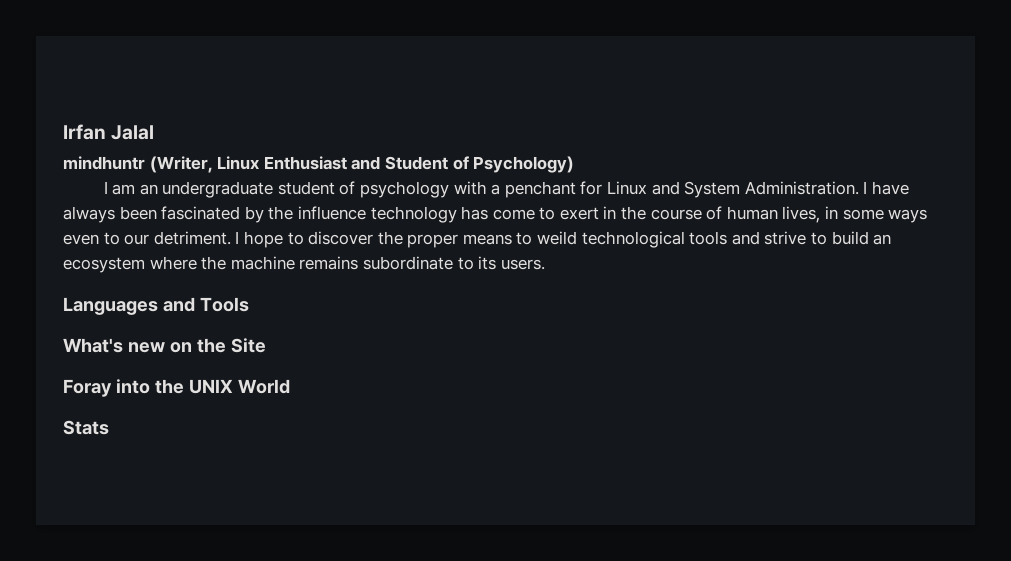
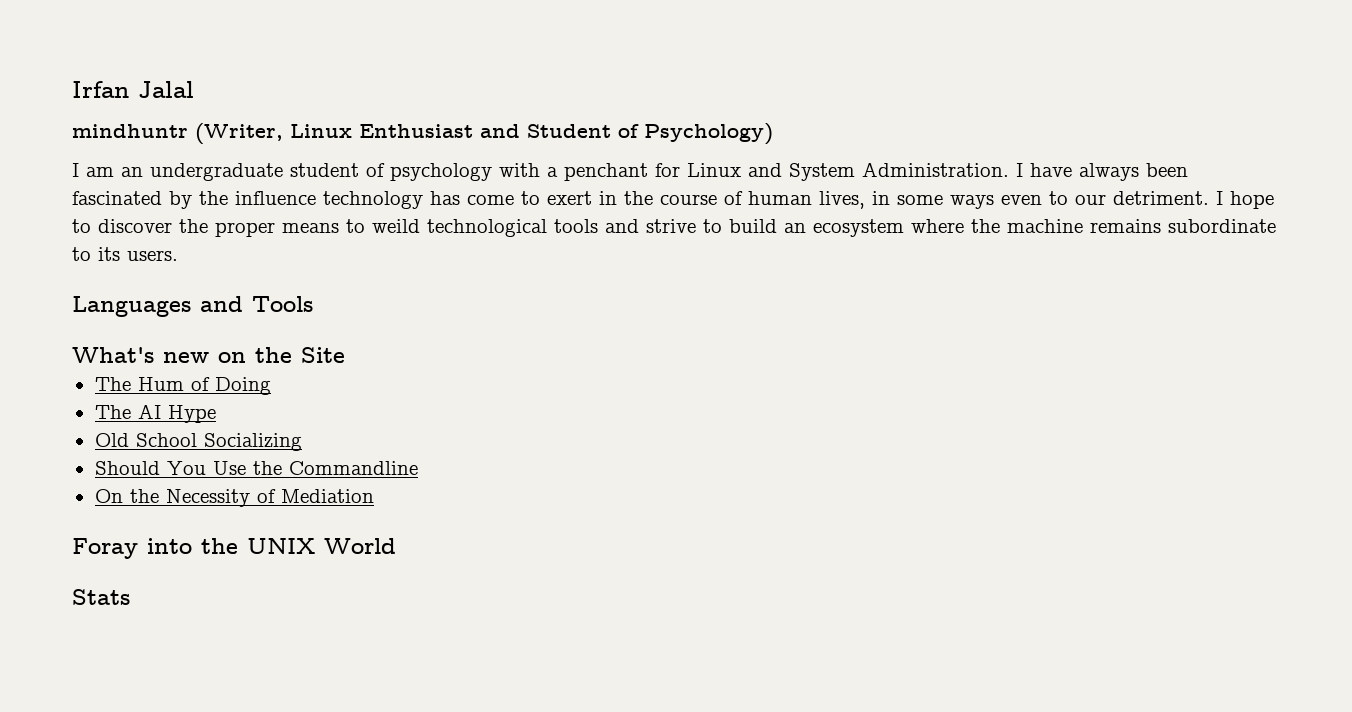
+ The Hum of Doing
+ The AI Hype
+ Old School Socializing
+ Should You Use the Commandline
+ On the Necessity of Mediation

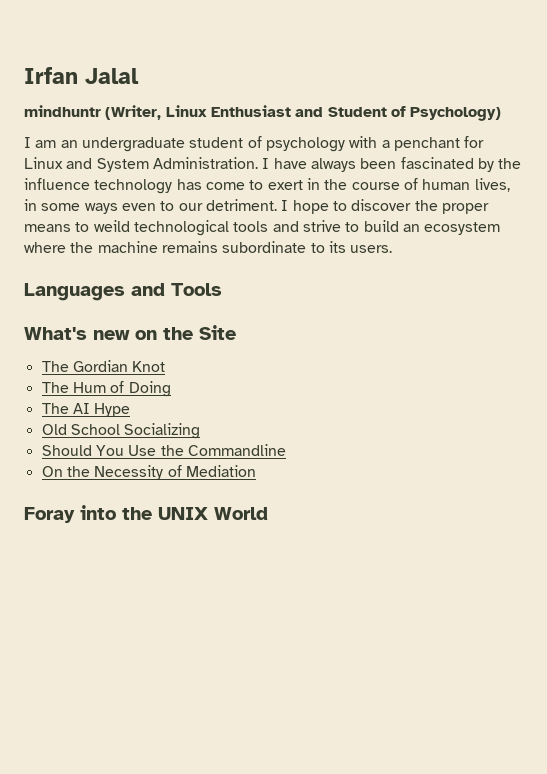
+ The Gordian Knot
- Stats

